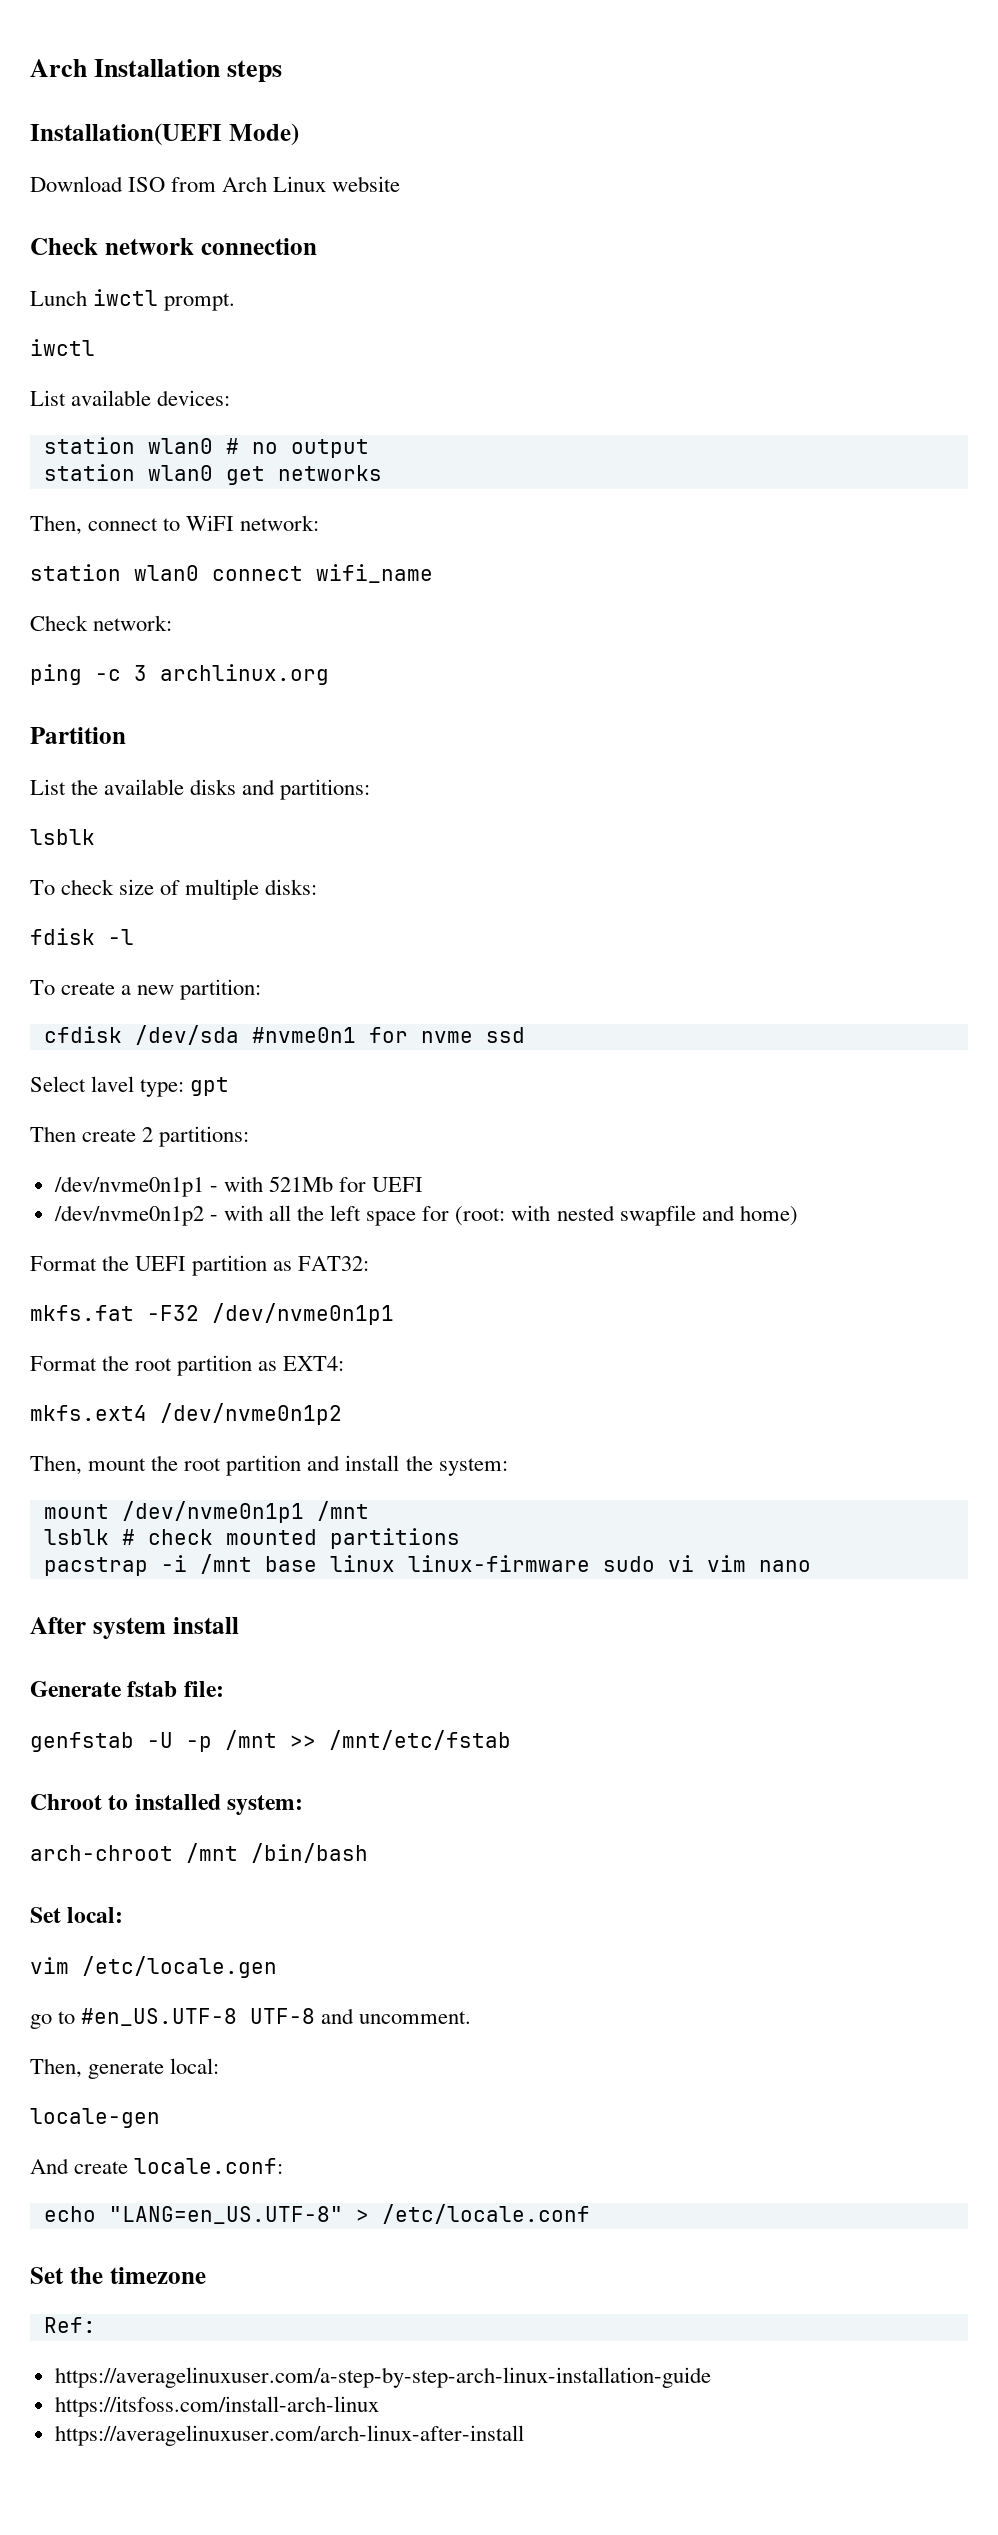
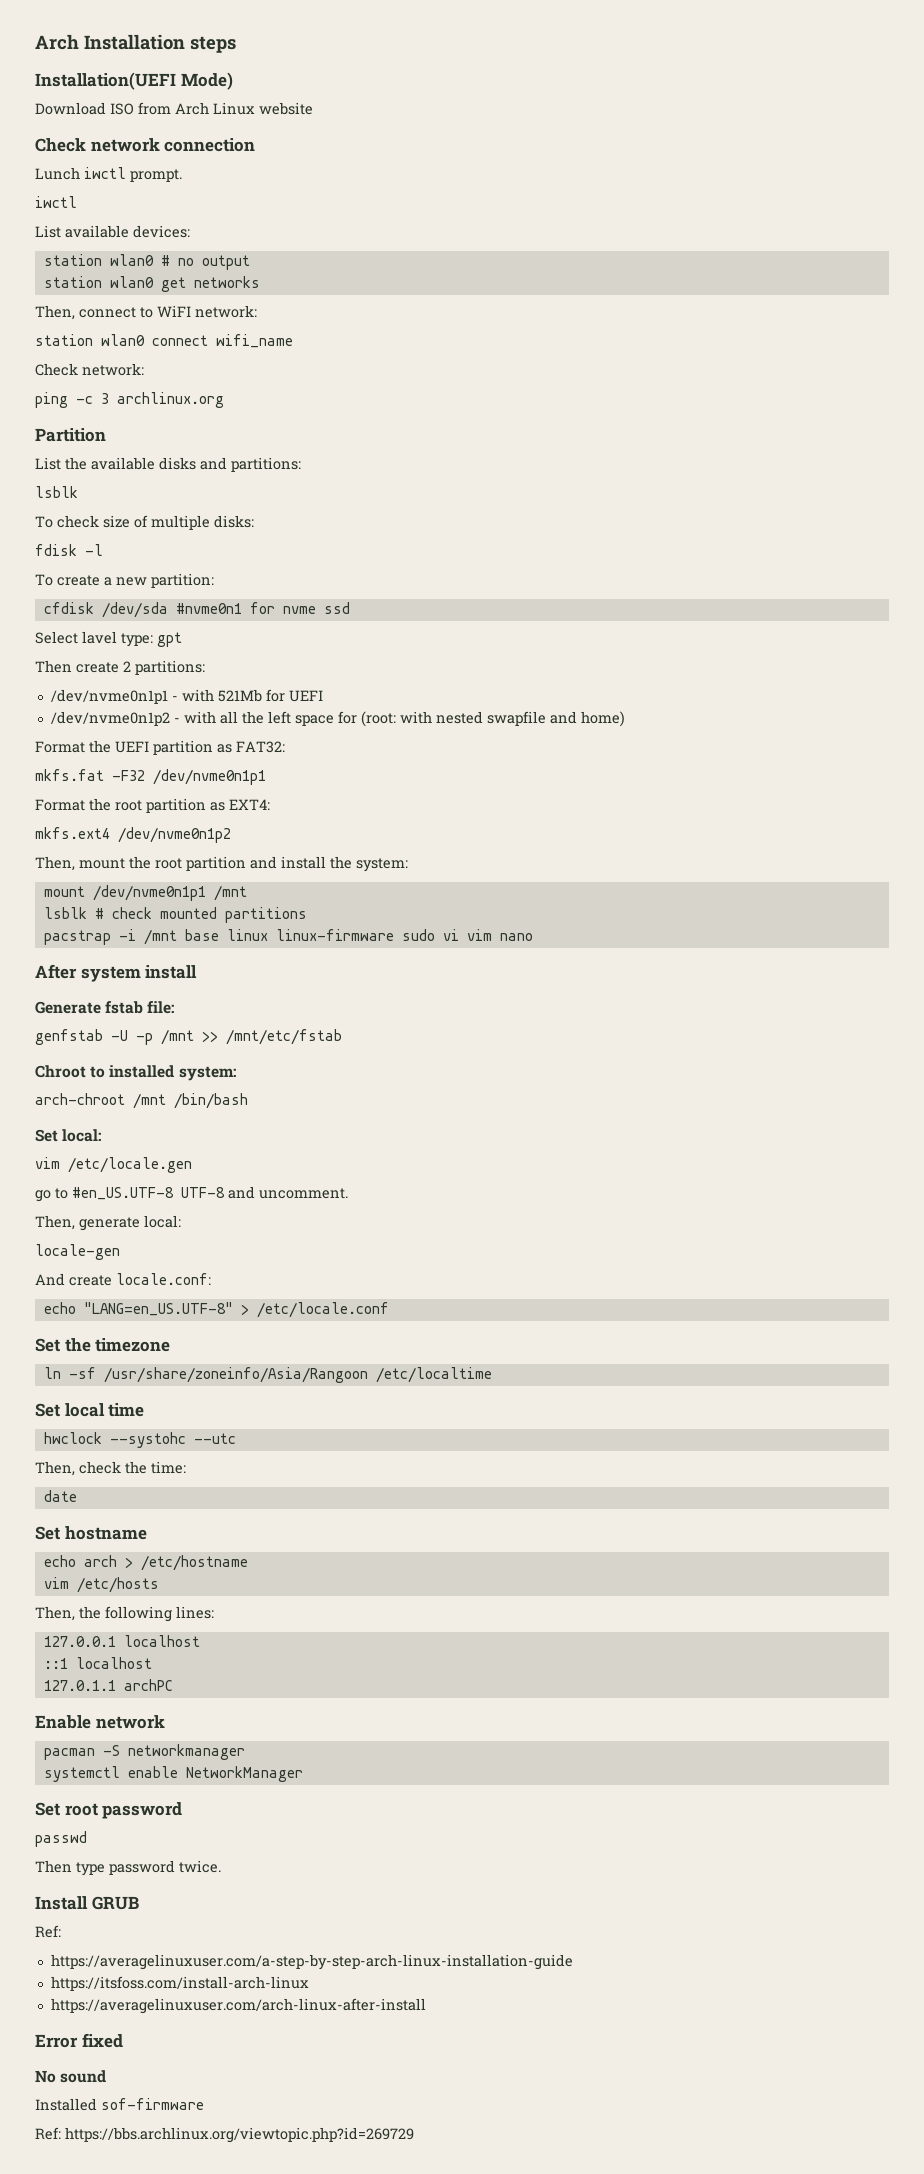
+ ln -sf /usr/share/zoneinfo/Asia/Rangoon /etc/localtime
+ Set local time
+ hwclock --systohc --utc
+ Then, check the time:
+ date
+ Set hostname
+ echo arch > /etc/hostname
+ vim /etc/hosts
+ Then, the following lines:
+ 127.0.0.1 localhost
+ ::1 localhost
+ 127.0.1.1 archPC
+ Enable network
+ pacman -S networkmanager
+ systemctl enable NetworkManager
+ Set root password
+ passwd
+ Then type password twice.
+ Install GRUB
  Ref:
  https://averagelinuxuser.com/a-step-by-step-arch-linux-installation-guide
  https://itsfoss.com/install-arch-linux
  https://averagelinuxuser.com/arch-linux-after-install
+ Error fixed
+ No sound
+ Installed sof-firmware
+ Ref: https://bbs.archlinux.org/viewtopic.php?id=269729

